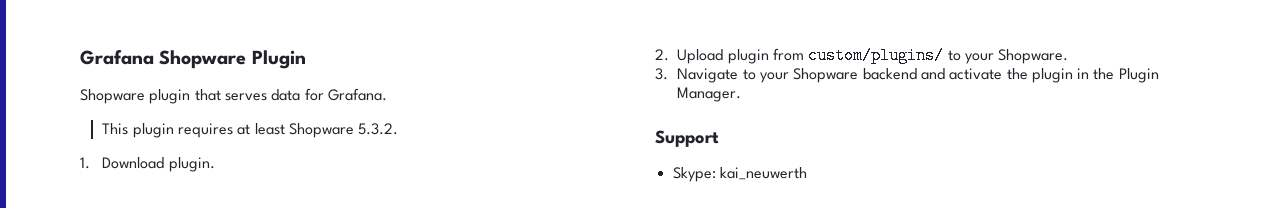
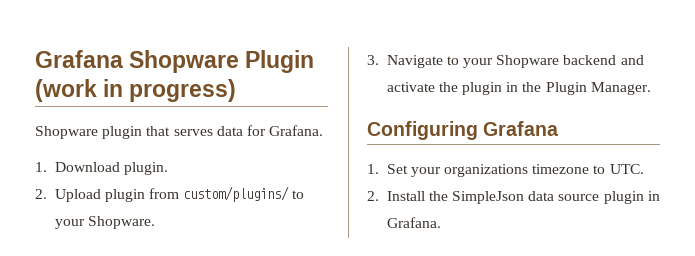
- Grafana Shopware Plugin
+ Grafana Shopware Plugin (work in progress)
- This plugin requires at least Shopware 5.3.2.
- Support
- Skype: kai_neuwerth
+ Configuring Grafana
+ 1. Set your organizations timezone to UTC.
+ 2. Install the SimpleJson data source plugin in Grafana.

